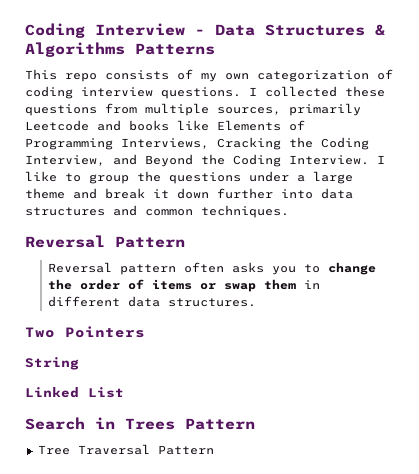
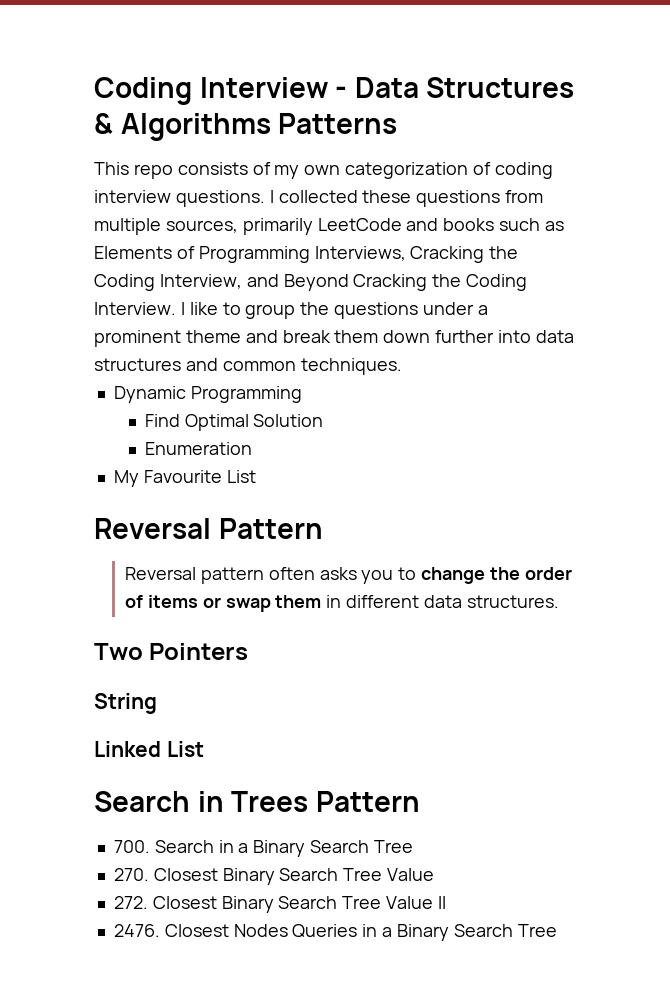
- I collected these questions from multiple sources, primarily Leetcode and books like Elements of Programming Interviews, Cracking the Coding Interview, and Beyond the Coding Interview.
+ I collected these questions from multiple sources, primarily LeetCode and books such as Elements of Programming Interviews, Cracking the Coding Interview, and Beyond Cracking the Coding Interview.
- I like to group the questions under a large theme and break it down further into data structures and common techniques.
+ I like to group the questions under a prominent theme and break them down further into data structures and common techniques.
+ Dynamic Programming
+ Find Optimal Solution
+ Enumeration
+ My Favourite List
- Tree Traversal Pattern
+ 700. Search in a Binary Search Tree
+ 270. Closest Binary Search Tree Value
+ 272. Closest Binary Search Tree Value II
+ 2476. Closest Nodes Queries in a Binary Search Tree

